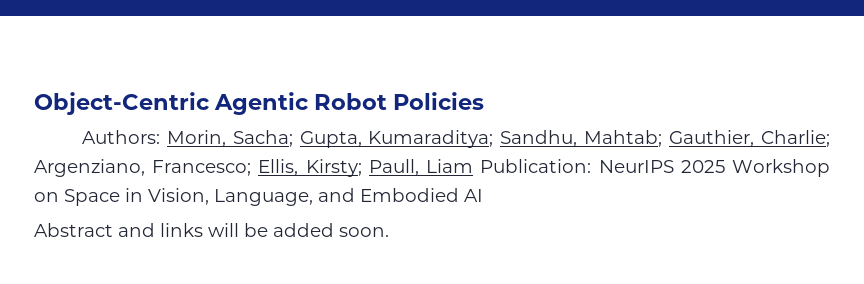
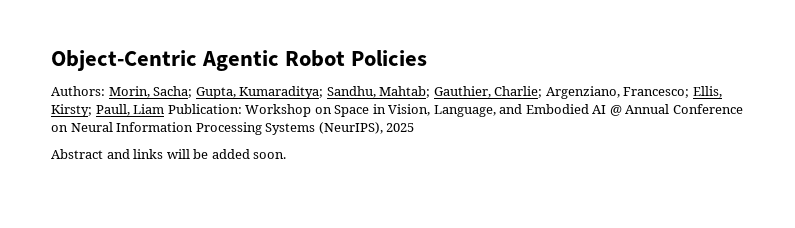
- Authors: Morin, Sacha; Gupta, Kumaraditya; Sandhu, Mahtab; Gauthier, Charlie; Argenziano, Francesco; Ellis, Kirsty; Paull, Liam Publication: NeurIPS 2025 Workshop on Space in Vision, Language, and Embodied AI
+ Authors: Morin, Sacha; Gupta, Kumaraditya; Sandhu, Mahtab; Gauthier, Charlie; Argenziano, Francesco; Ellis, Kirsty; Paull, Liam Publication: Workshop on Space in Vision, Language, and Embodied AI @ Annual Conference on Neural Information Processing Systems (NeurIPS), 2025

